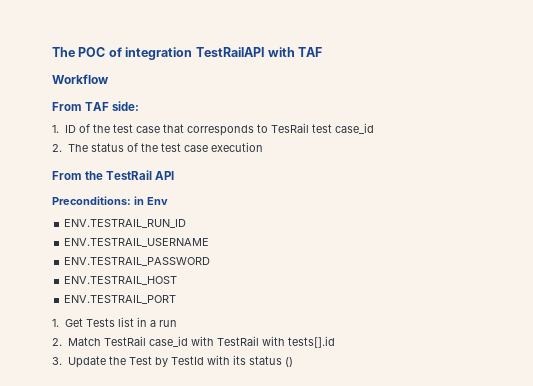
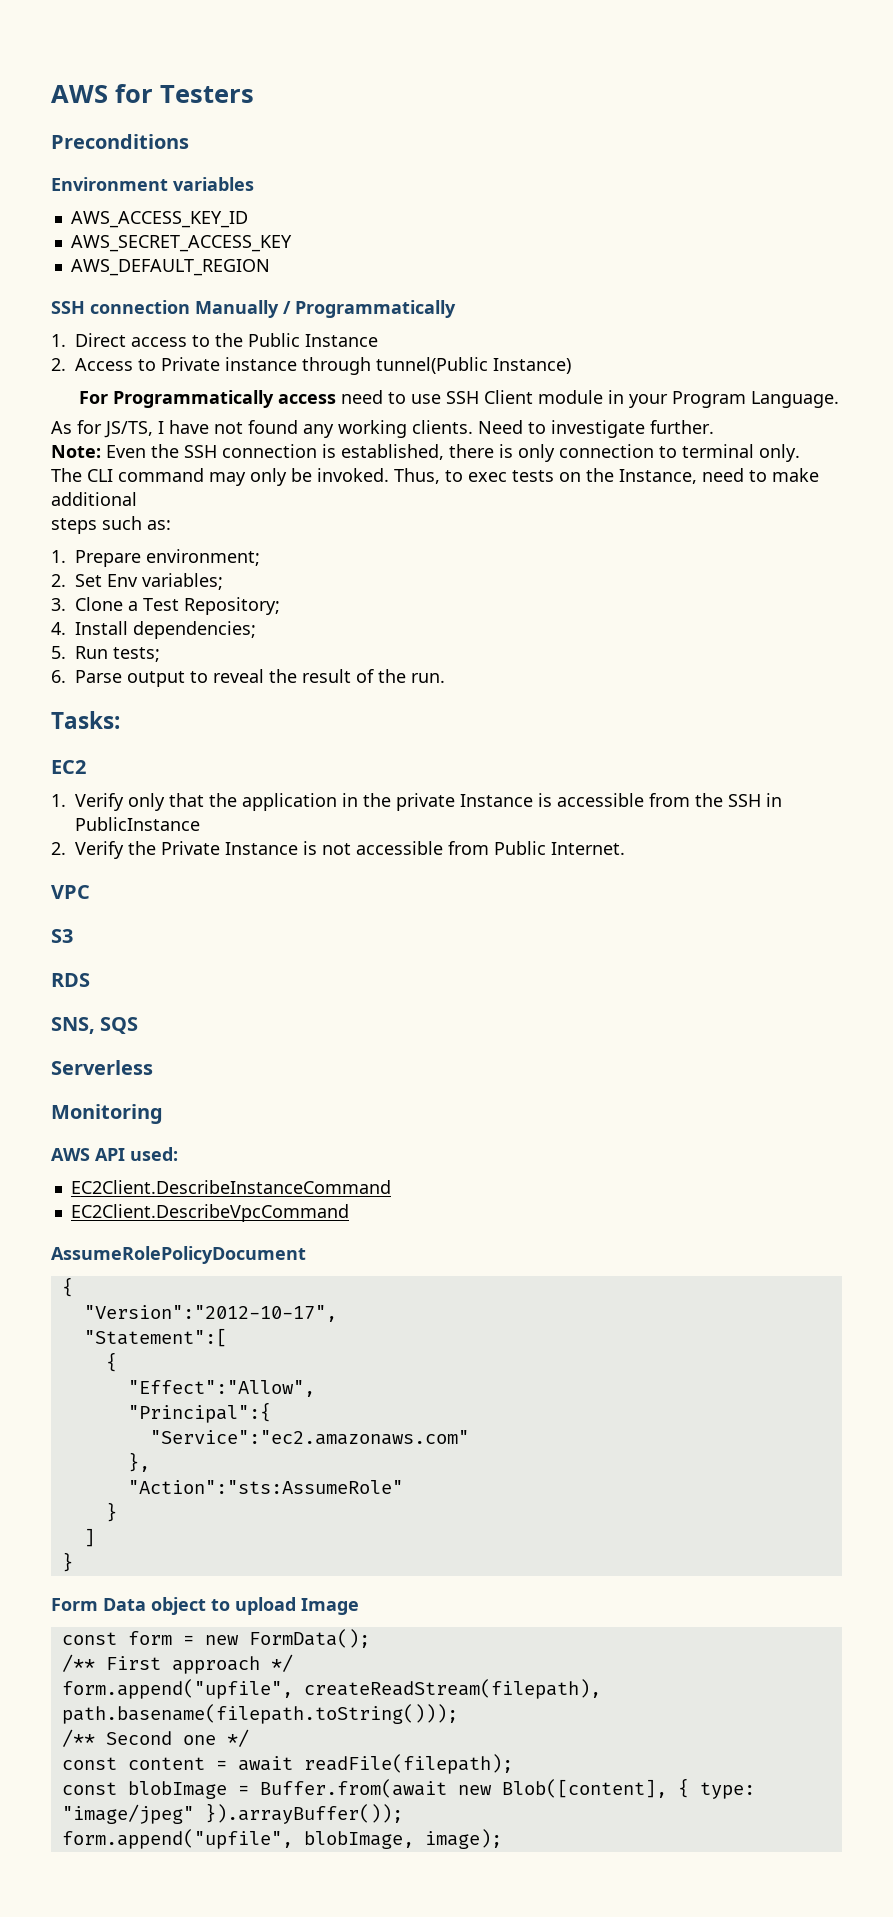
- The POC of integration TestRailAPI with TAF
- Workflow
- From TAF side:
- 1. ID of the test case that corresponds to TesRail test case_id
- 2. The status of the test case execution
- From the TestRail API
- Preconditions: in Env
- ENV.TESTRAIL_RUN_ID
- ENV.TESTRAIL_USERNAME
- ENV.TESTRAIL_PASSWORD
- ENV.TESTRAIL_HOST
- ENV.TESTRAIL_PORT
- 1. Get Tests list in a run
- 2. Match TestRail case_id with TestRail with tests[].id
- 3. Update the Test by TestId with its status ()
+ AWS for Testers
+ Preconditions
+ Environment variables
+ AWS_ACCESS_KEY_ID
+ AWS_SECRET_ACCESS_KEY
+ AWS_DEFAULT_REGION
+ SSH connection Manually / Programmatically
+ 1. Direct access to the Public Instance
+ 2. Access to Private instance through tunnel(Public Instance)
+ For Programmatically access need to use SSH Client module in your Program Language.
+ As for JS/TS, I have not found any working clients. Need to investigate further.
+ Note: Even the SSH connection is established, there is only connection to terminal only.
+ The CLI command may only be invoked. Thus, to exec tests on the Instance, need to make additional
+ steps such as:
+ 1. Prepare environment;
+ 2. Set Env variables;
+ 3. Clone a Test Repository;
+ 4. Install dependencies;
+ 5. Run tests;
+ 6. Parse output to reveal the result of the run.
+ Tasks:
+ EC2
+ 1. Verify only that the application in the private Instance is accessible from the SSH in PublicInstance
+ 2. Verify the Private Instance is not accessible from Public Internet.
+ VPC
+ S3
+ RDS
+ SNS, SQS
+ Serverless
+ Monitoring
+ AWS API used:
+ EC2Client.DescribeInstanceCommand
+ EC2Client.DescribeVpcCommand
+ AssumeRolePolicyDocument
+ {
+ "Version":"2012-10-17",
+ "Statement":[
+ {
+ "Effect":"Allow",
+ "Principal":{
+ "Service":"ec2.amazonaws.com"
+ },
+ "Action":"sts:AssumeRole"
+ }
+ ]
+ }
+ Form Data object to upload Image
+ const form = new FormData();
+ /** First approach */
+ form.append("upfile", createReadStream(filepath), path.basename(filepath.toString()));
+ /** Second one */
+ const content = await readFile(filepath);
+ const blobImage = Buffer.from(await new Blob([content], { type: "image/jpeg" }).arrayBuffer());
+ form.append("upfile", blobImage, image);

